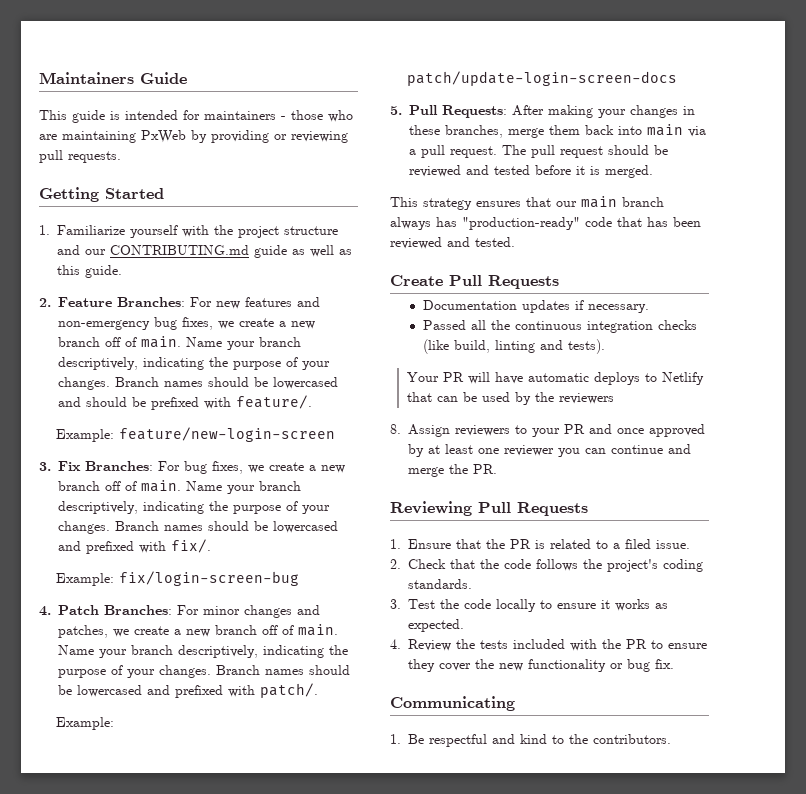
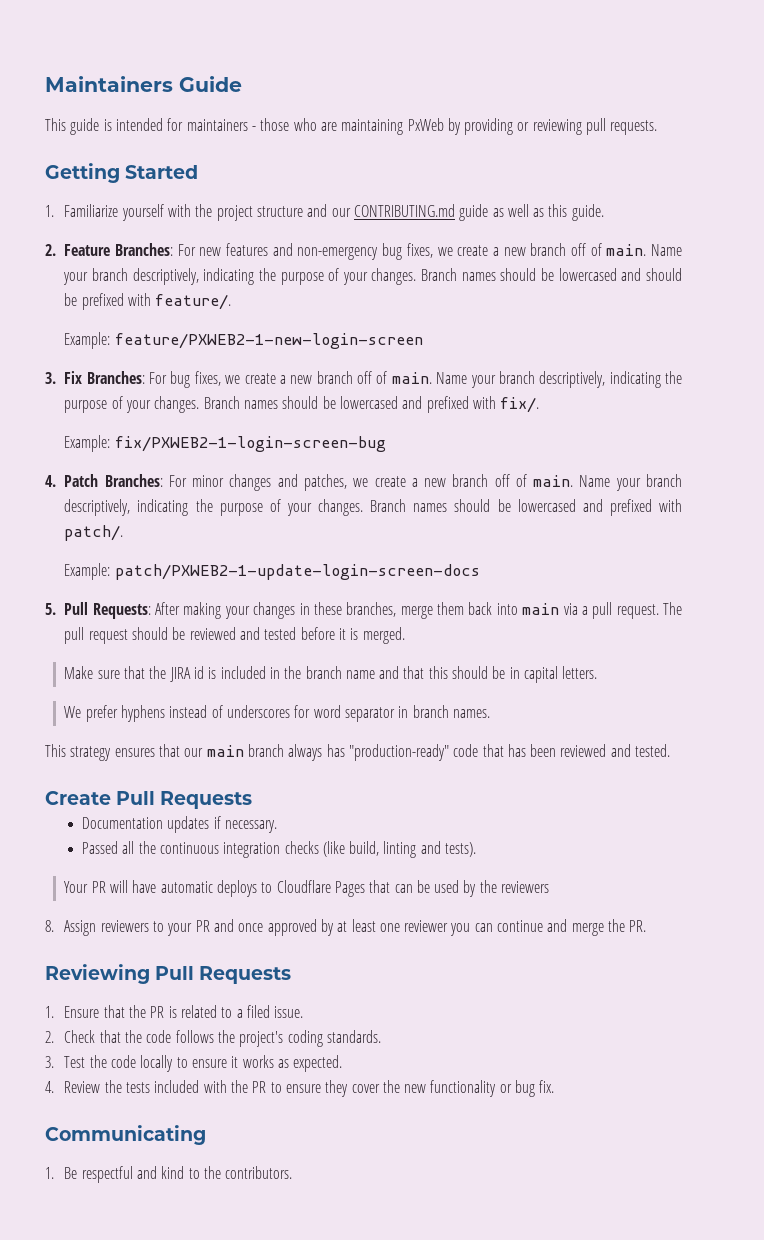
- Example: feature/new-login-screen
+ Example: feature/PXWEB2-1-new-login-screen
- Example: fix/login-screen-bug
+ Example: fix/PXWEB2-1-login-screen-bug
- Example: patch/update-login-screen-docs
+ Example: patch/PXWEB2-1-update-login-screen-docs
+ Make sure that the JIRA id is included in the branch name and that this should be in capital letters.
+ We prefer hyphens instead of underscores for word separator in branch names.
- Your PR will have automatic deploys to Netlify that can be used by the reviewers
+ Your PR will have automatic deploys to Cloudflare Pages that can be used by the reviewers

